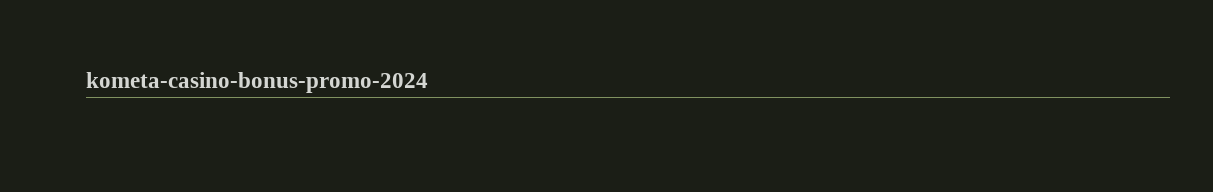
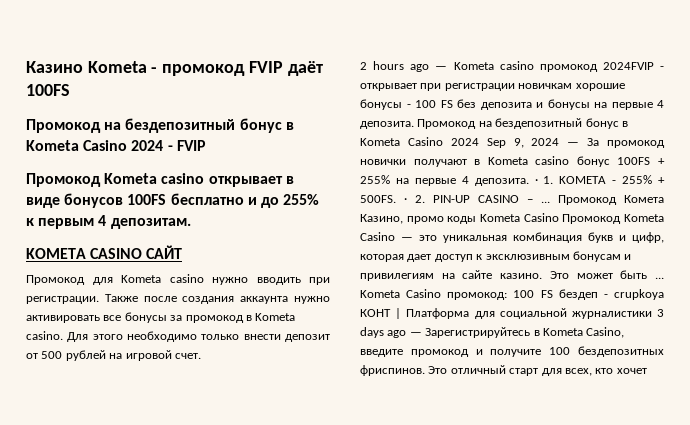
- kometa-casino-bonus-promo-2024
+ Казино Kometa - промокод FVIP даёт 100FS
+ Промокод на бездепозитный бонус в Kometa Casino 2024 - FVIP
+ Промокод Kometa casino открывает в виде бонусов 100FS бесплатно и до 255% к первым 4 депозитам.
+ KOMETA CASINO САЙТ
+ Промокод для Kometa casino нужно вводить при регистрации. Также после создания аккаунта нужно активировать все бонусы за промокод в Kometa casino. Для этого необходимо только внести депозит от 500 рублей на игровой счет.
+ 2 hours ago — Kometa casino промокод 2024FVIP - открывает при регистрации новичкам хорошие бонусы - 100 FS без депозита и бонусы на первые 4 депозита. Промокод на бездепозитный бонус в Kometa Casino 2024 Sep 9, 2024 — За промокод новички получают в Kometa casino бонус 100FS + 255% на первые 4 депозита. · 1. KOMETA - 255% + 500FS. · 2. PIN-UP CASINO – ... Промокод Комета Казино, промо коды Kometa Casino Промокод Kometa Casino — это уникальная комбинация букв и цифр, которая дает доступ к эксклюзивным бонусам и привилегиям на сайте казино. Это может быть ... Kometa Casino промокод: 100 FS бездеп - crupkoya КОНТ | Платформа для социальной журналистики 3 days ago — Зарегистрируйтесь в Kometa Casino, введите промокод и получите 100 бездепозитных фриспинов. Это отличный старт для всех, кто хочет

